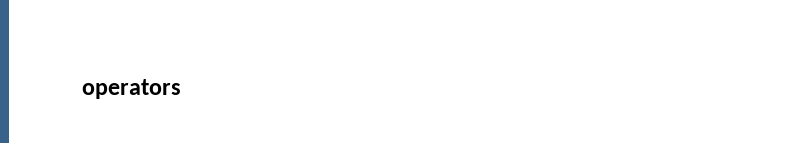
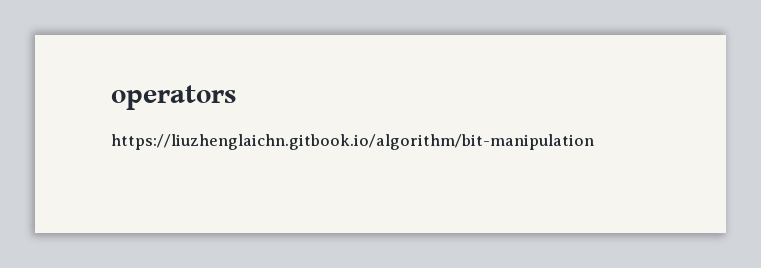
+ https://liuzhenglaichn.gitbook.io/algorithm/bit-manipulation

